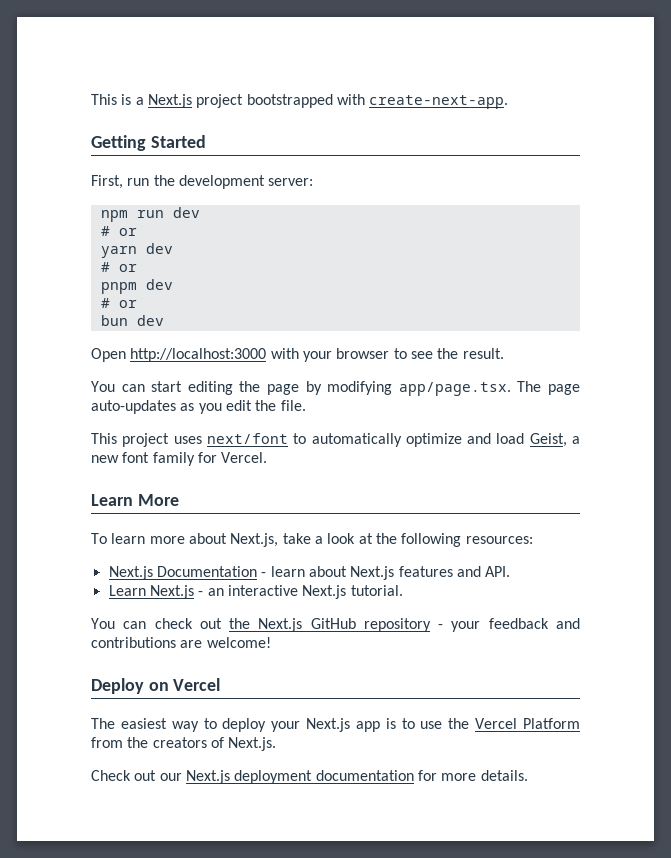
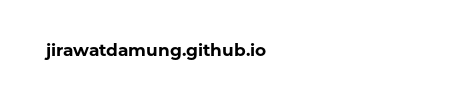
- This is a Next.js project bootstrapped with create-next-app.
- Getting Started
- First, run the development server:
- npm run dev
- # or
- yarn dev
- # or
- pnpm dev
- # or
- bun dev
- Open http://localhost:3000 with your browser to see the result.
- You can start editing the page by modifying app/page.tsx. The page auto-updates as you edit the file.
- This project uses next/font to automatically optimize and load Geist, a new font family for Vercel.
- Learn More
- To learn more about Next.js, take a look at the following resources:
- Next.js Documentation - learn about Next.js features and API.
- Learn Next.js - an interactive Next.js tutorial.
- You can check out the Next.js GitHub repository - your feedback and contributions are welcome!
- Deploy on Vercel
- The easiest way to deploy your Next.js app is to use the Vercel Platform from the creators of Next.js.
- Check out our Next.js deployment documentation for more details.
+ jirawatdamung.github.io

